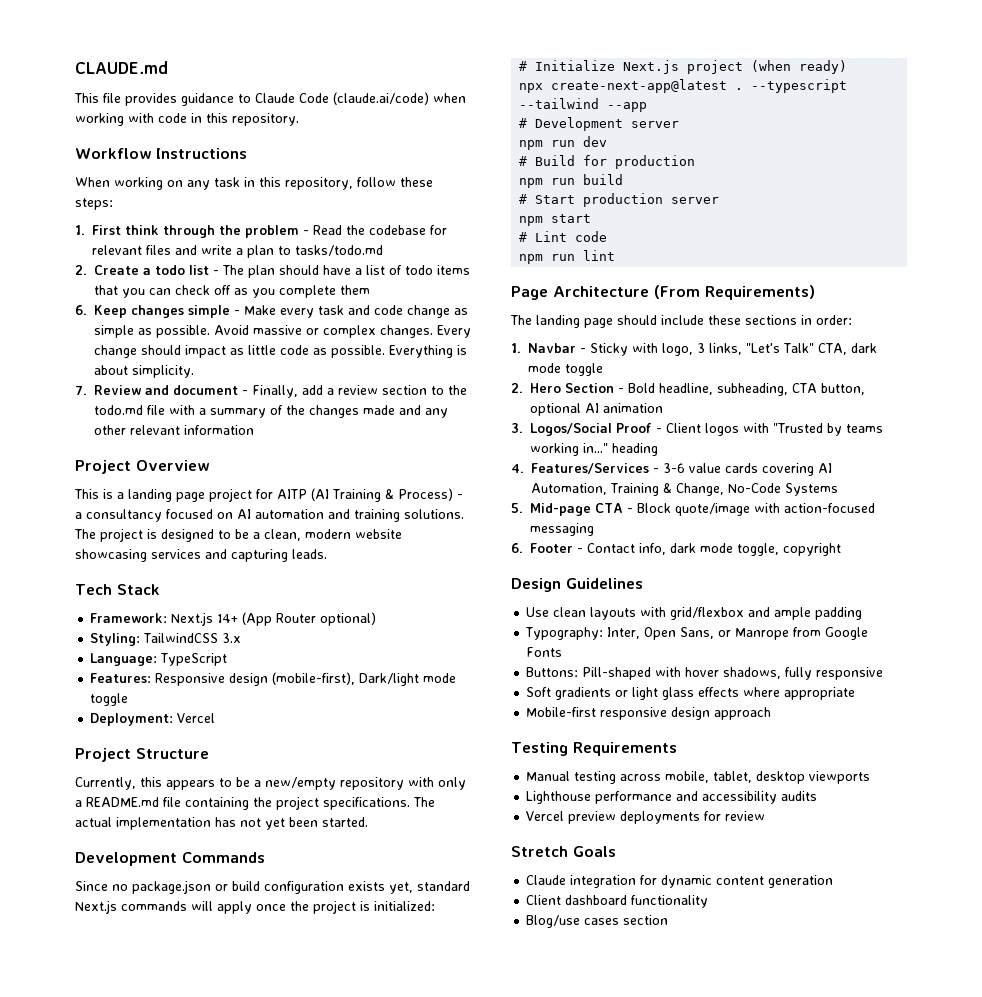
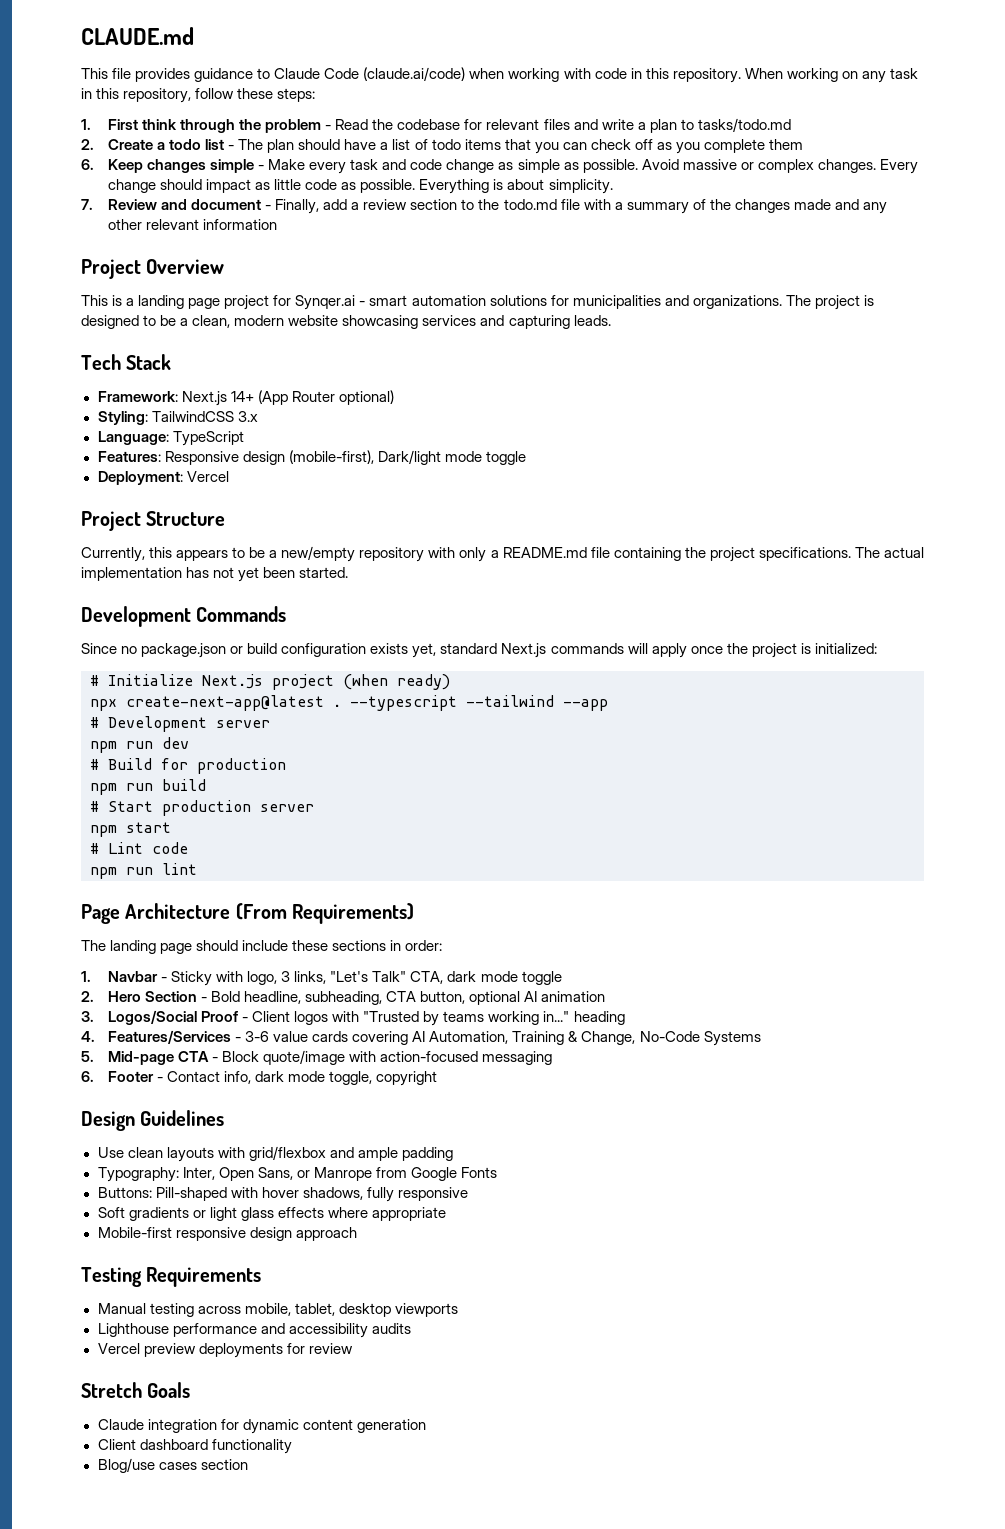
- This file provides guidance to Claude Code (claude.ai/code) when working with code in this repository.
- Workflow Instructions
- When working on any task in this repository, follow these steps:
+ This file provides guidance to Claude Code (claude.ai/code) when working with code in this repository. When working on any task in this repository, follow these steps:
- This is a landing page project for AITP (AI Training & Process) - a consultancy focused on AI automation and training solutions.
+ This is a landing page project for Synqer.ai - smart automation solutions for municipalities and organizations.

